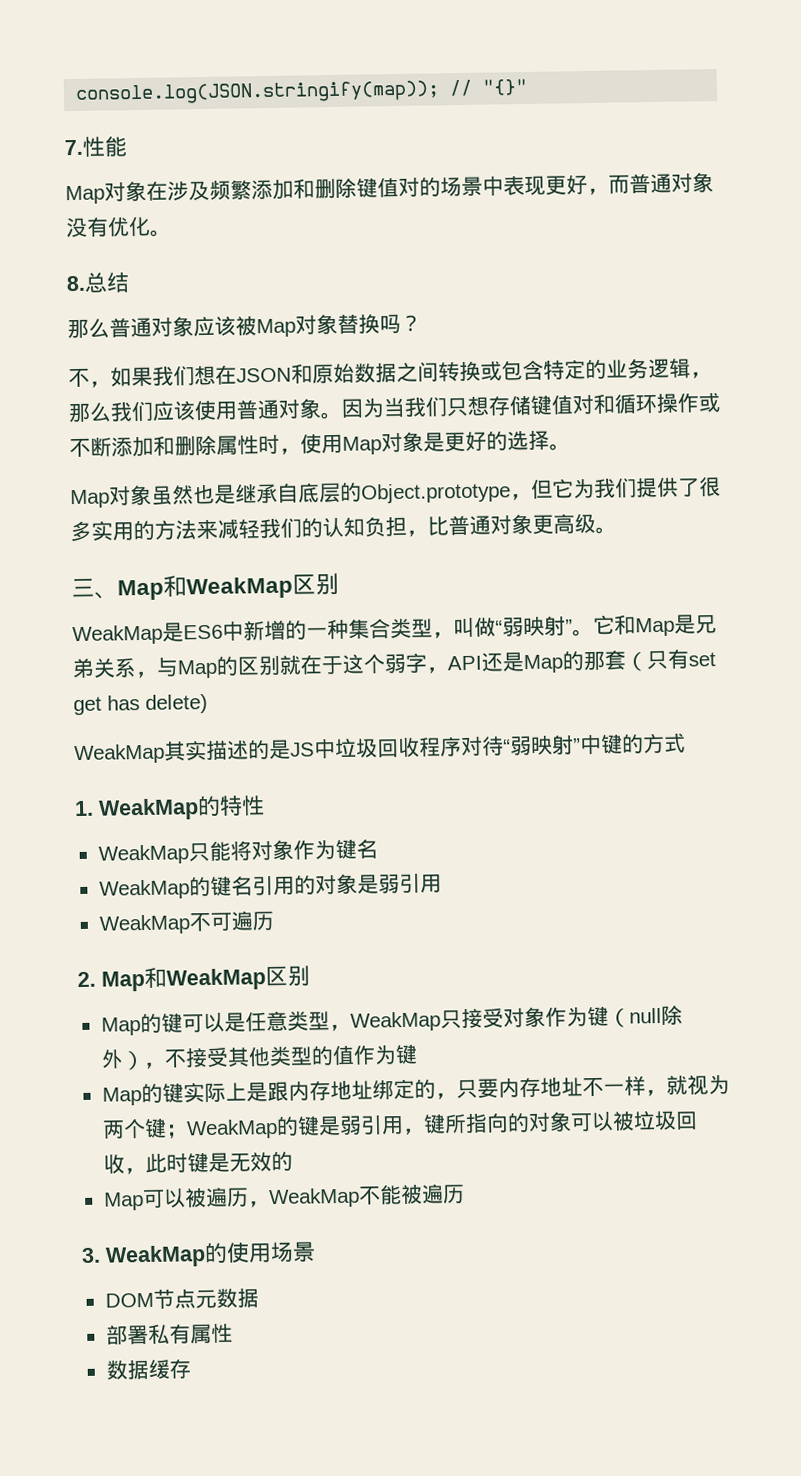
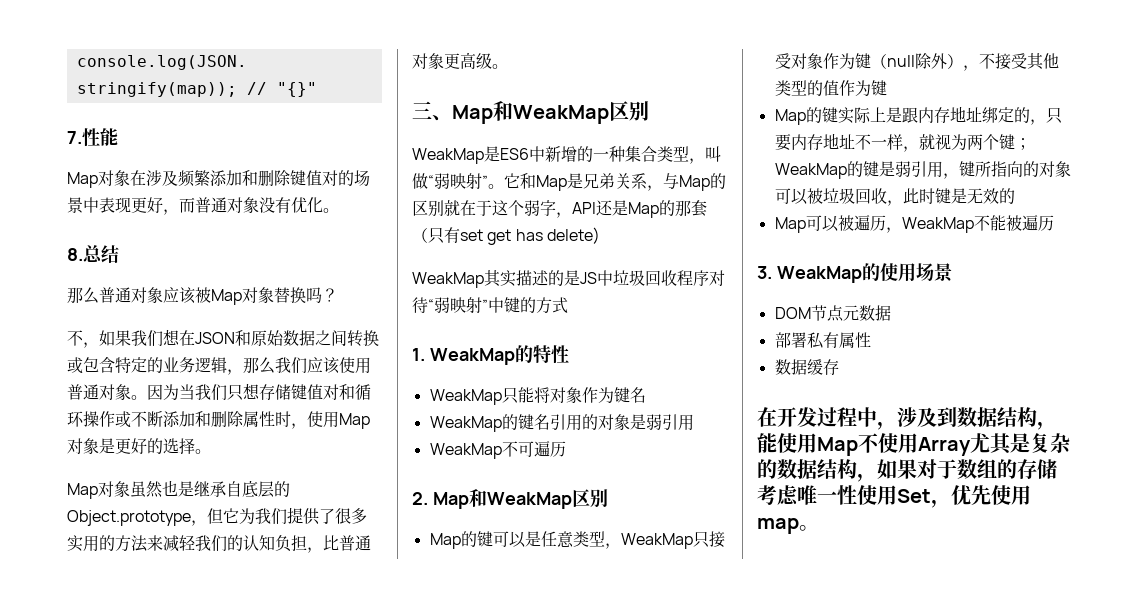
+ 在开发过程中，涉及到数据结构，能使用Map不使用Array尤其是复杂的数据结构，如果对于数组的存储考虑唯一性使用Set，优先使用map。

